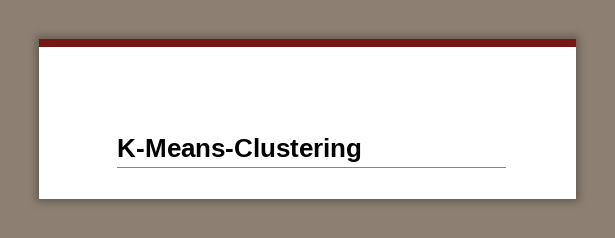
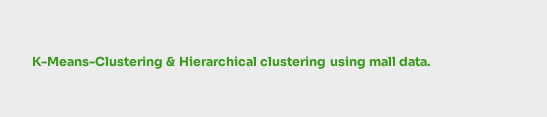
- K-Means-Clustering
+ K-Means-Clustering & Hierarchical clustering using mall data.

